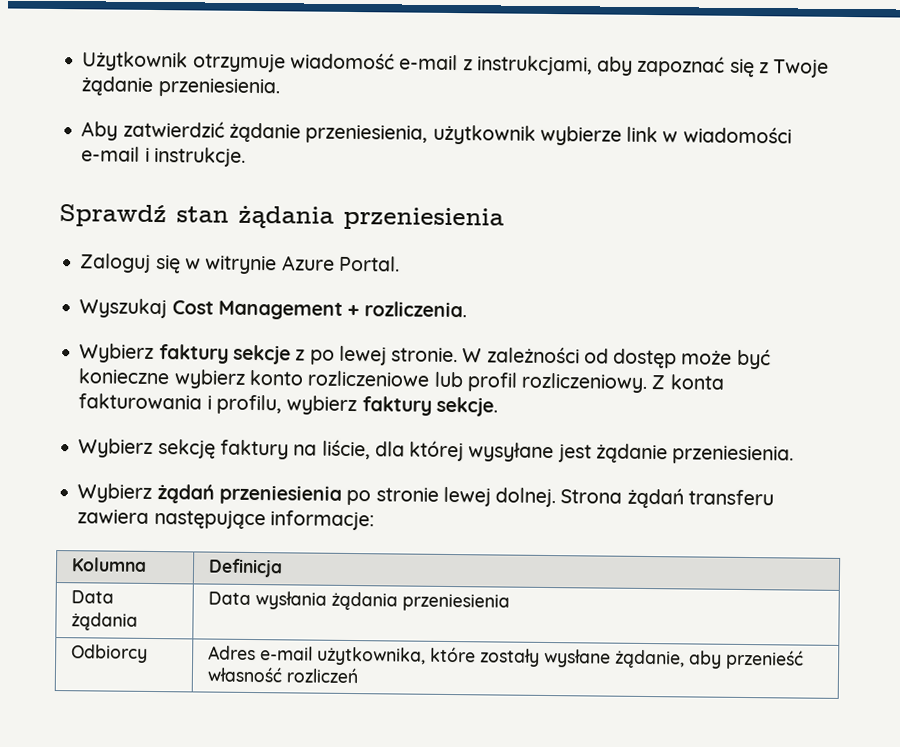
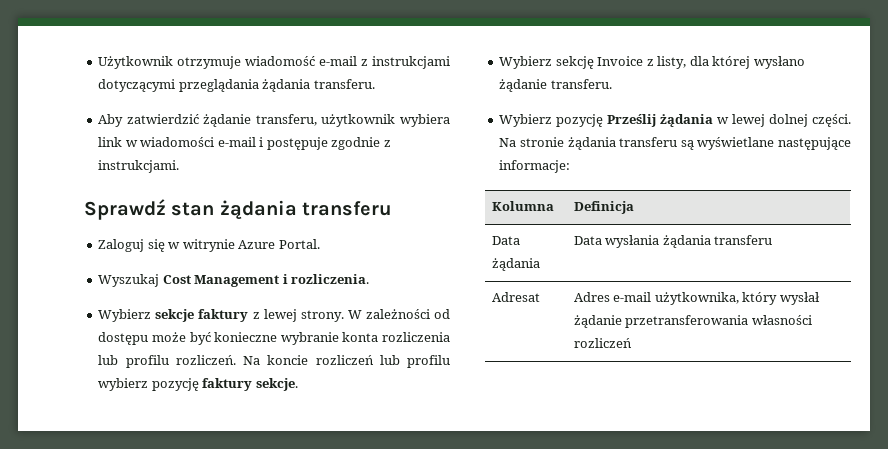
- Użytkownik otrzymuje wiadomość e-mail z instrukcjami, aby zapoznać się z Twoje żądanie przeniesienia.
+ Użytkownik otrzymuje wiadomość e-mail z instrukcjami dotyczącymi przeglądania żądania transferu.
- Aby zatwierdzić żądanie przeniesienia, użytkownik wybierze link w wiadomości e-mail i instrukcje.
+ Aby zatwierdzić żądanie transferu, użytkownik wybiera link w wiadomości e-mail i postępuje zgodnie z instrukcjami.
- Sprawdź stan żądania przeniesienia
+ Sprawdź stan żądania transferu
- Wyszukaj Cost Management + rozliczenia.
+ Wyszukaj Cost Management i rozliczenia.
- Wybierz faktury sekcje z po lewej stronie.
+ Wybierz sekcje faktury z lewej strony.
- W zależności od dostęp może być konieczne wybierz konto rozliczeniowe lub profil rozliczeniowy. Z konta fakturowania i profilu, wybierz faktury sekcje.
- Wybierz sekcję faktury na liście, dla której wysyłane jest żądanie przeniesienia.
- Wybierz żądań przeniesienia po stronie lewej dolnej. Strona żądań transferu zawiera następujące informacje:
+ W zależności od dostępu może być konieczne wybranie konta rozliczenia lub profilu rozliczeń. Na koncie rozliczeń lub profilu wybierz pozycję faktury sekcje.
+ Wybierz sekcję Invoice z listy, dla której wysłano żądanie transferu.
+ Wybierz pozycję Prześlij żądania w lewej dolnej części. Na stronie żądania transferu są wyświetlane następujące informacje:
- Data żądania | Data wysłania żądania przeniesienia
- Odbiorcy | Adres e-mail użytkownika, które zostały wysłane żądanie, aby przenieść własność rozliczeń
+ Data żądania | Data wysłania żądania transferu
+ Adresat | Adres e-mail użytkownika, który wysłał żądanie przetransferowania własności rozliczeń

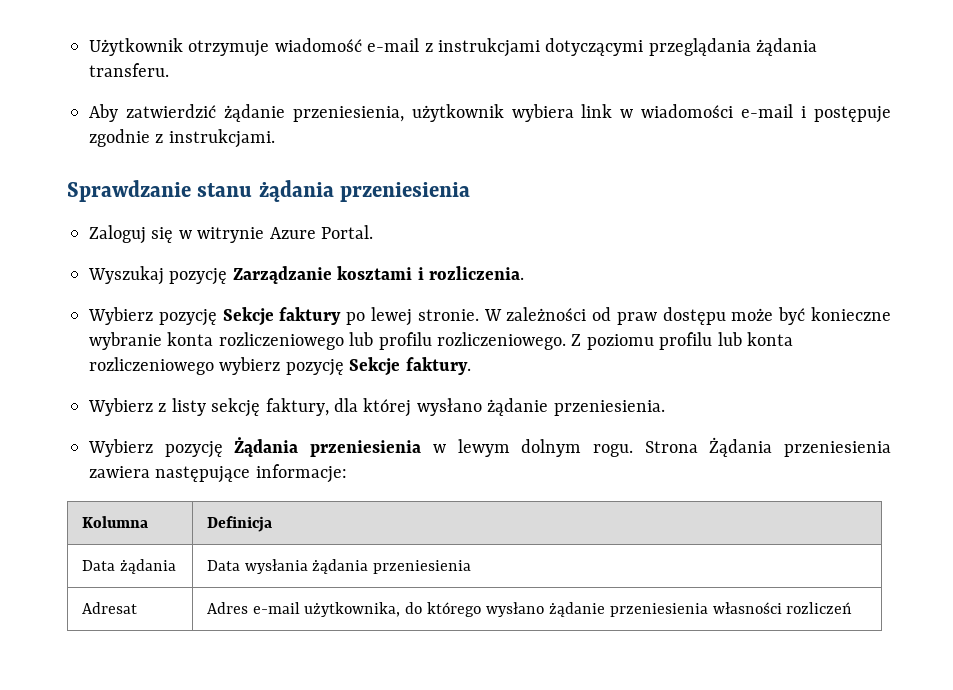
- Aby zatwierdzić żądanie transferu, użytkownik wybiera link w wiadomości e-mail i postępuje zgodnie z instrukcjami.
+ Aby zatwierdzić żądanie przeniesienia, użytkownik wybiera link w wiadomości e-mail i postępuje zgodnie z instrukcjami.
- Sprawdź stan żądania transferu
+ Sprawdzanie stanu żądania przeniesienia
- Wyszukaj Cost Management i rozliczenia.
+ Wyszukaj pozycję Zarządzanie kosztami i rozliczenia.
- Wybierz sekcje faktury z lewej strony.
+ Wybierz pozycję Sekcje faktury po lewej stronie.
- W zależności od dostępu może być konieczne wybranie konta rozliczenia lub profilu rozliczeń. Na koncie rozliczeń lub profilu wybierz pozycję faktury sekcje.
- Wybierz sekcję Invoice z listy, dla której wysłano żądanie transferu.
- Wybierz pozycję Prześlij żądania w lewej dolnej części. Na stronie żądania transferu są wyświetlane następujące informacje:
+ W zależności od praw dostępu może być konieczne wybranie konta rozliczeniowego lub profilu rozliczeniowego. Z poziomu profilu lub konta rozliczeniowego wybierz pozycję Sekcje faktury.
+ Wybierz z listy sekcję faktury, dla której wysłano żądanie przeniesienia.
+ Wybierz pozycję Żądania przeniesienia w lewym dolnym rogu. Strona Żądania przeniesienia zawiera następujące informacje:
- Data żądania | Data wysłania żądania transferu
+ Data żądania | Data wysłania żądania przeniesienia
- Adresat | Adres e-mail użytkownika, który wysłał żądanie przetransferowania własności rozliczeń
+ Adresat | Adres e-mail użytkownika, do którego wysłano żądanie przeniesienia własności rozliczeń

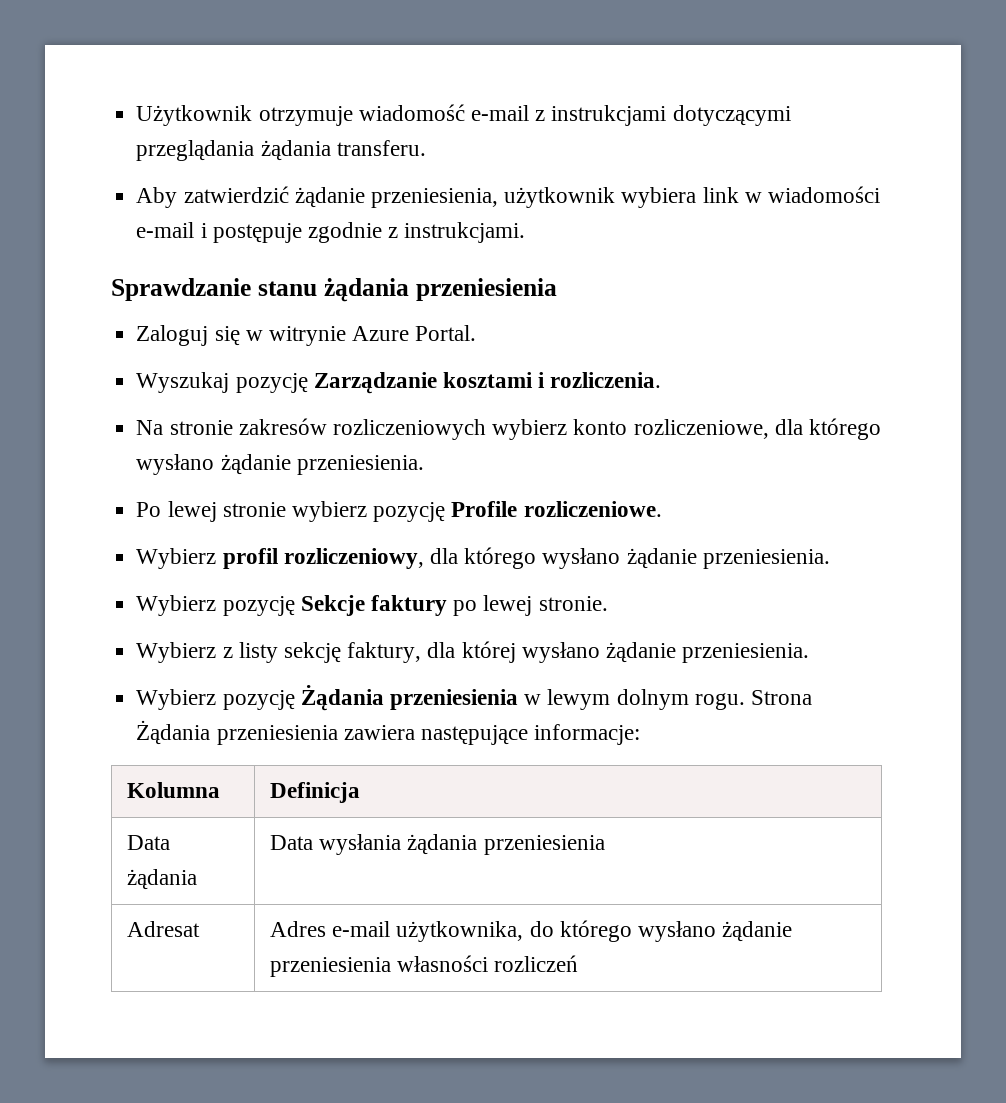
+ Na stronie zakresów rozliczeniowych wybierz konto rozliczeniowe, dla którego wysłano żądanie przeniesienia.
+ Po lewej stronie wybierz pozycję Profile rozliczeniowe.
+ Wybierz profil rozliczeniowy, dla którego wysłano żądanie przeniesienia.
- W zależności od praw dostępu może być konieczne wybranie konta rozliczeniowego lub profilu rozliczeniowego. Z poziomu profilu lub konta rozliczeniowego wybierz pozycję Sekcje faktury.

